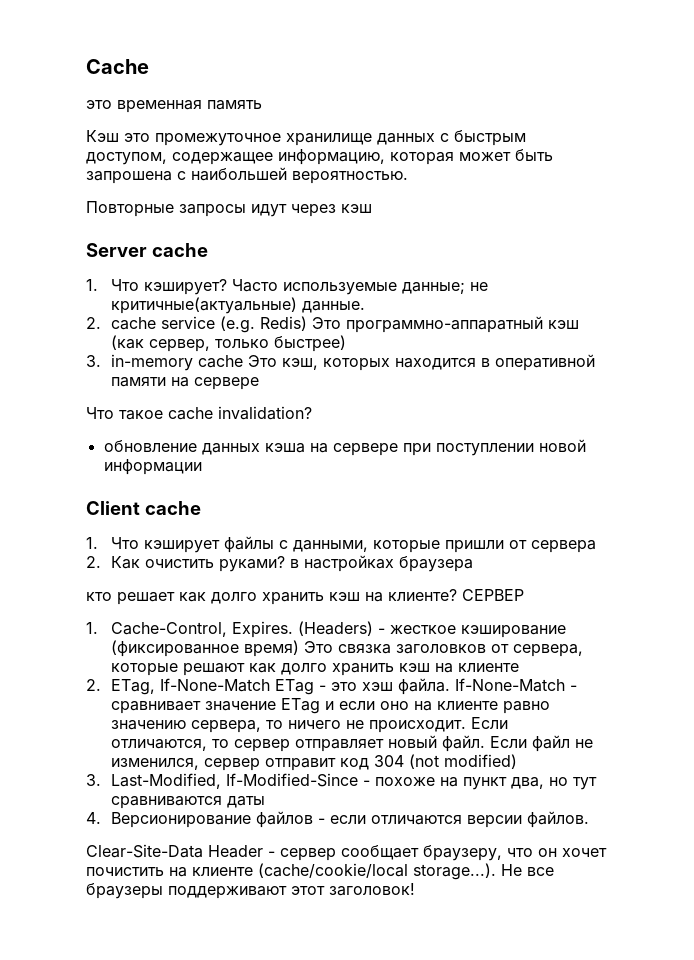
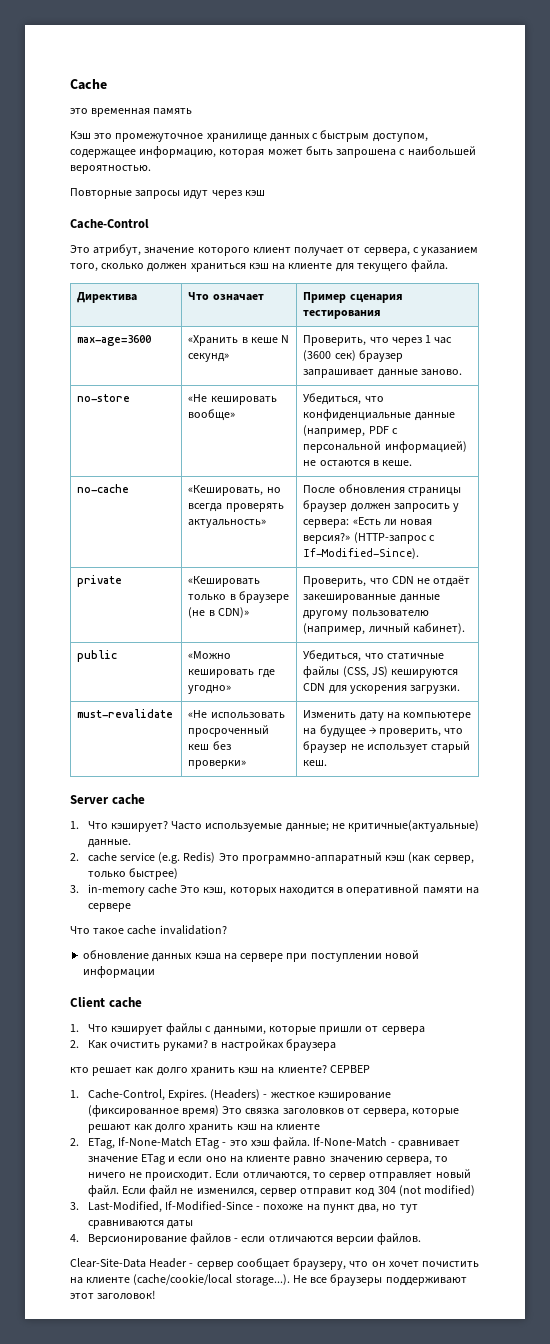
+ Cache-Control
+ Это атрибут, значение которого клиент получает от сервера, с указанием того, сколько должен храниться кэш на клиенте для текущего файла.
+ Директива | Что означает | Пример сценария тестирования
+ max-age=3600 | «Хранить в кеше N секунд» | Проверить, что через 1 час (3600 сек) браузер запрашивает данные заново.
+ no-store | «Не кешировать вообще» | Убедиться, что конфиденциальные данные (например, PDF с персональной информацией) не остаются в кеше.
+ no-cache | «Кешировать, но всегда проверять актуальность» | После обновления страницы браузер должен запросить у сервера: «Есть ли новая версия?» (HTTP-запрос с If-Modified-Since).
+ private | «Кешировать только в браузере (не в CDN)» | Проверить, что CDN не отдаёт закешированные данные другому пользователю (например, личный кабинет).
+ public | «Можно кешировать где угодно» | Убедиться, что статичные файлы (CSS, JS) кешируются CDN для ускорения загрузки.
+ must-revalidate | «Не использовать просроченный кеш без проверки» | Изменить дату на компьютере на будущее → проверить, что браузер не использует старый кеш.

